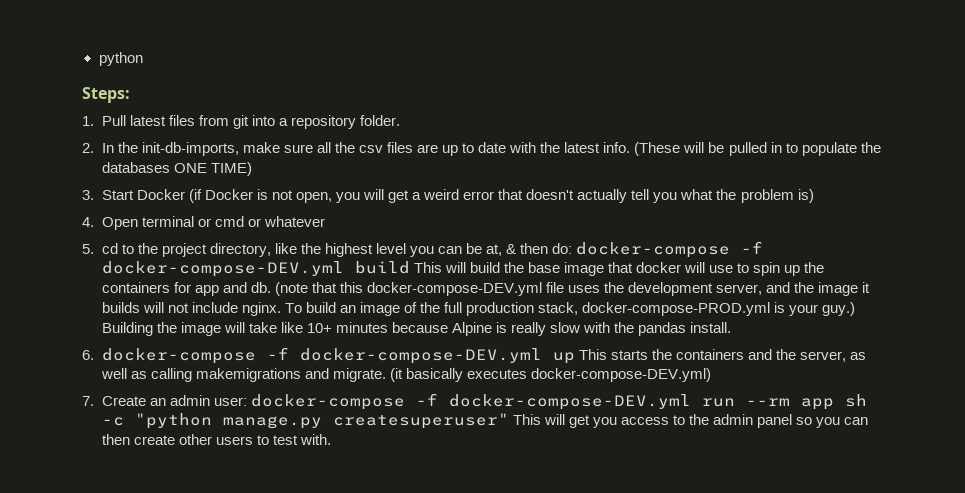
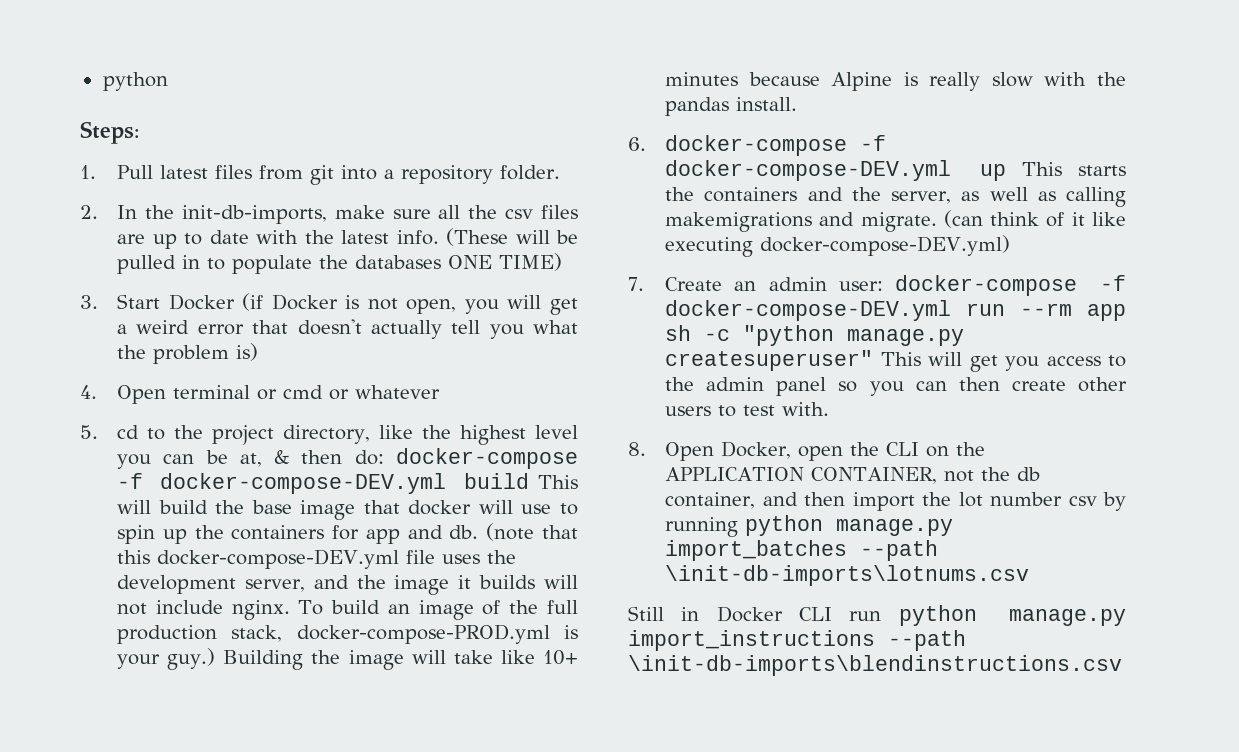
- (it basically executes docker-compose-DEV.yml)
+ (can think of it like executing docker-compose-DEV.yml)
+ 8. Open Docker, open the CLI on the APPLICATION CONTAINER, not the db container, and then import the lot number csv by running python manage.py import_batches --path \init-db-imports\lotnums.csv
+ Still in Docker CLI run python manage.py import_instructions --path \init-db-imports\blendinstructions.csv

